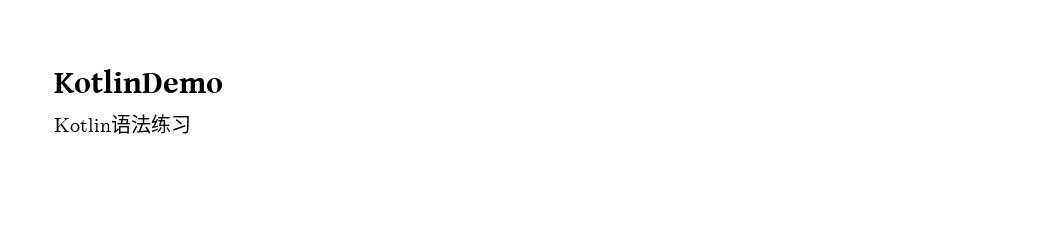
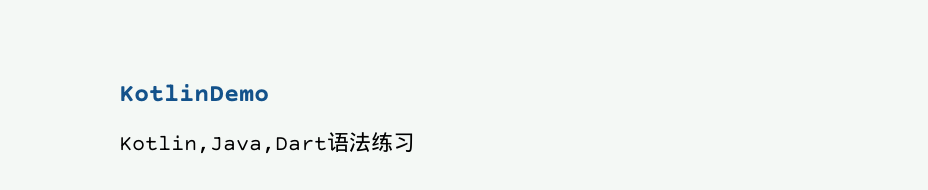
- Kotlin语法练习
+ Kotlin,Java,Dart语法练习

